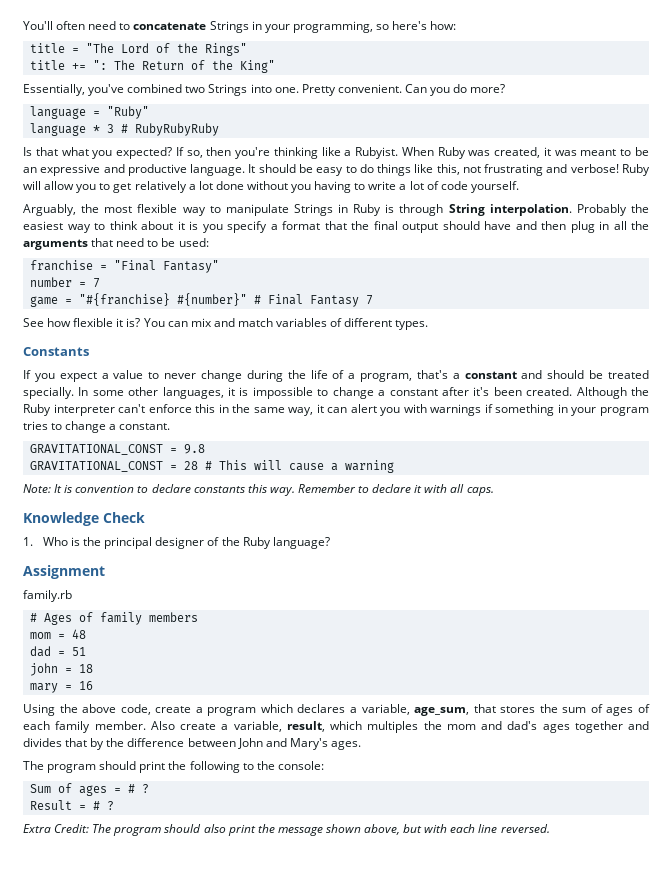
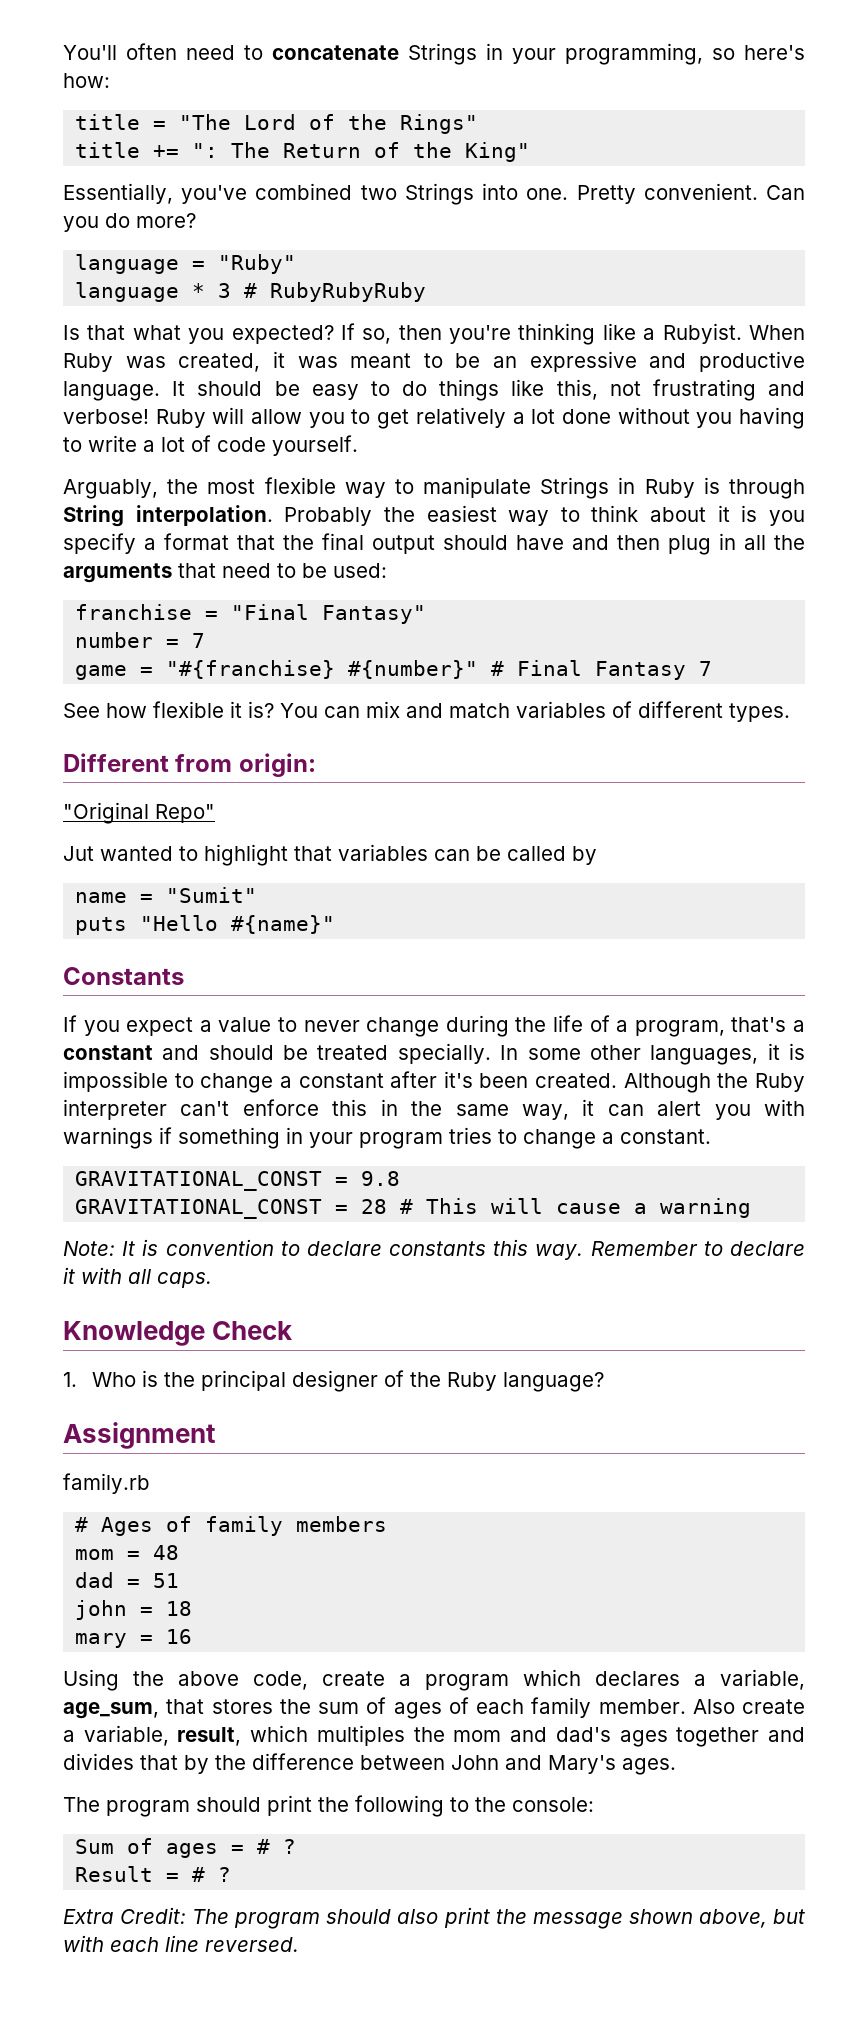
+ Different from origin:
+ "Original Repo"
+ Jut wanted to highlight that variables can be called by
+ name = "Sumit"
+ puts "Hello #{name}"

